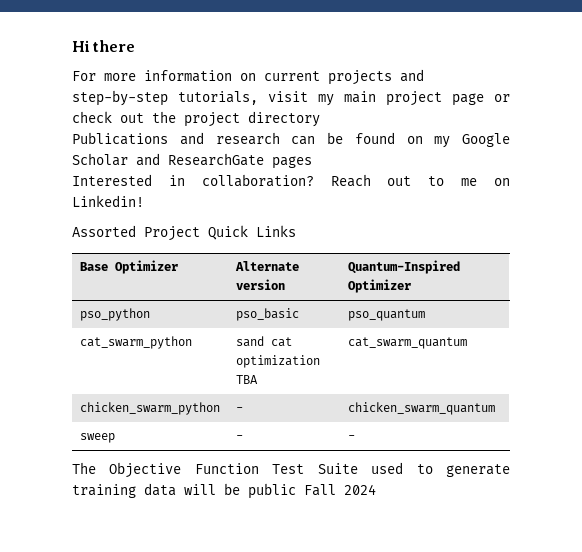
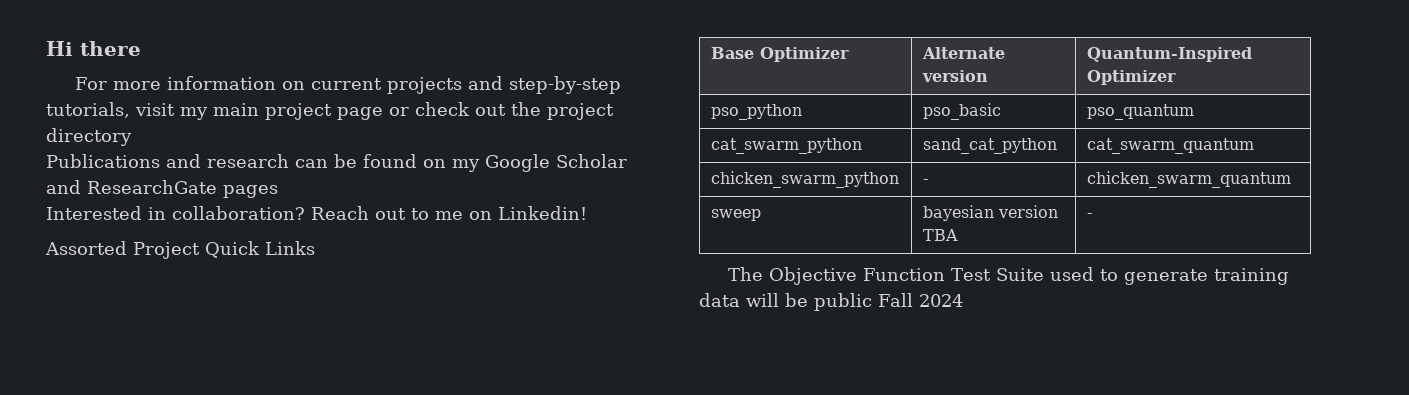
- cat_swarm_python | sand cat optimization TBA | cat_swarm_quantum
+ cat_swarm_python | sand_cat_python | cat_swarm_quantum
- sweep | - | -
+ sweep | bayesian version TBA | -

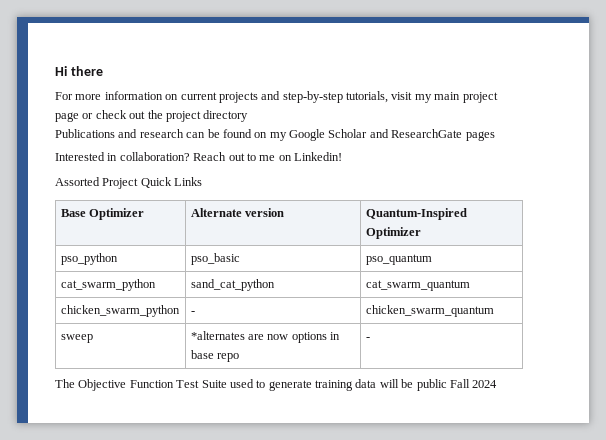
- sweep | bayesian version TBA | -
+ sweep | *alternates are now options in base repo | -

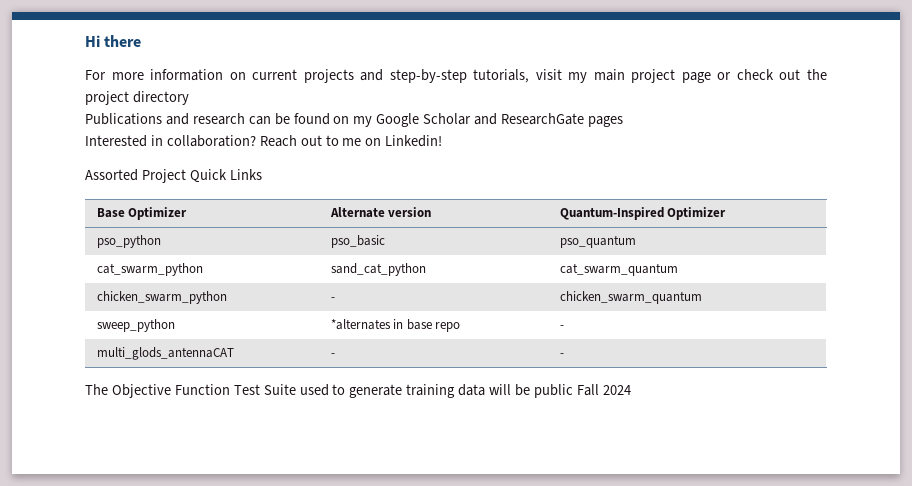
- sweep | *alternates are now options in base repo | -
+ sweep_python | *alternates in base repo | -
+ multi_glods_antennaCAT | - | -

